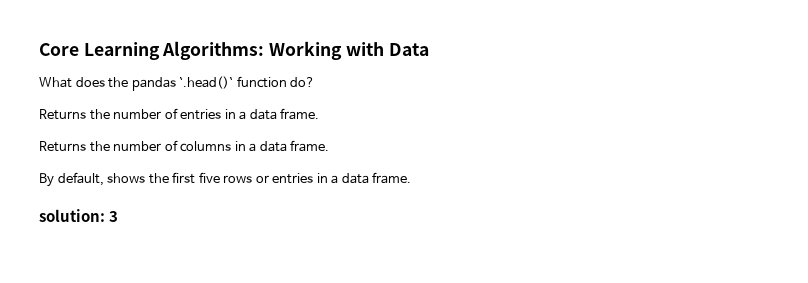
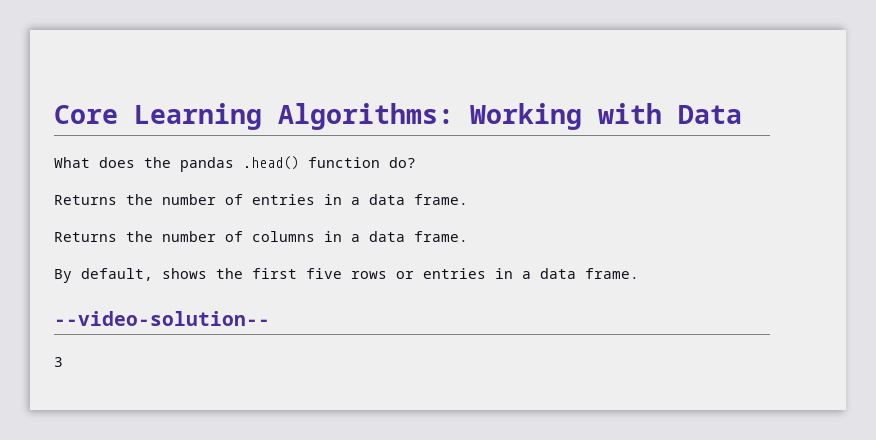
- What does the pandas `.head()` function do?
+ What does the pandas .head() function do?
- solution: 3
+ --video-solution--
+ 3

